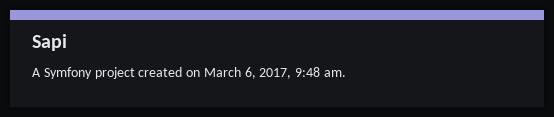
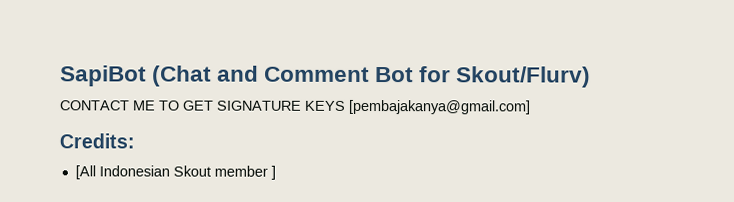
- Sapi
- A Symfony project created on March 6, 2017, 9:48 am.
+ SapiBot (Chat and Comment Bot for Skout/Flurv)
+ CONTACT ME TO GET SIGNATURE KEYS [pembajakanya@gmail.com]
+ Credits:
+ [All Indonesian Skout member ]

